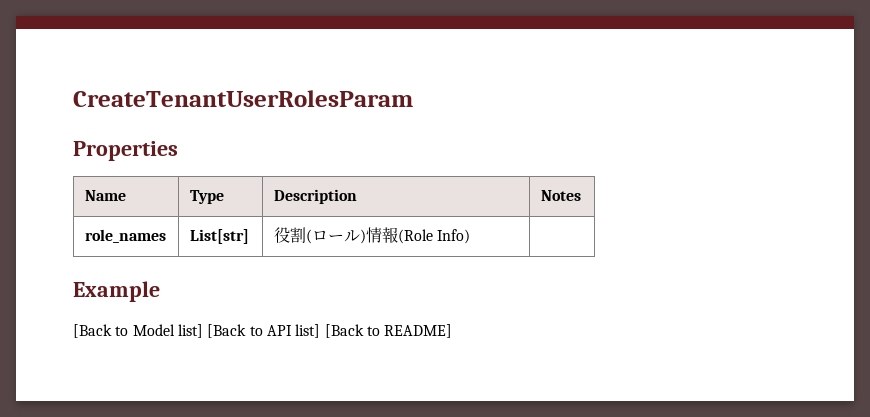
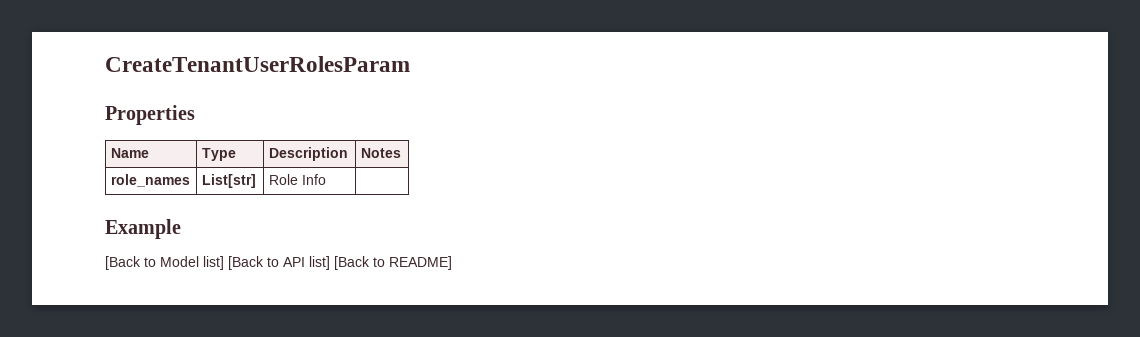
- role_names | List[str] | 役割(ロール)情報(Role Info) |
+ role_names | List[str] | Role Info |

